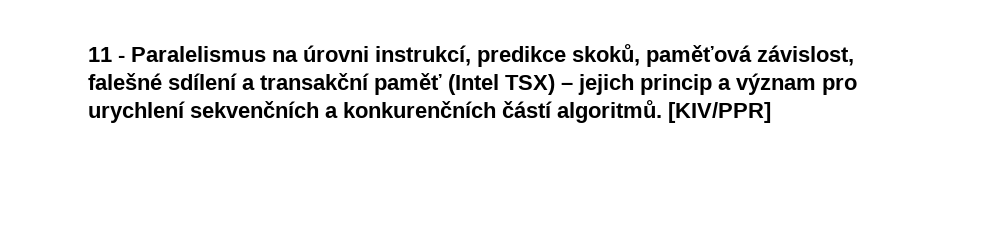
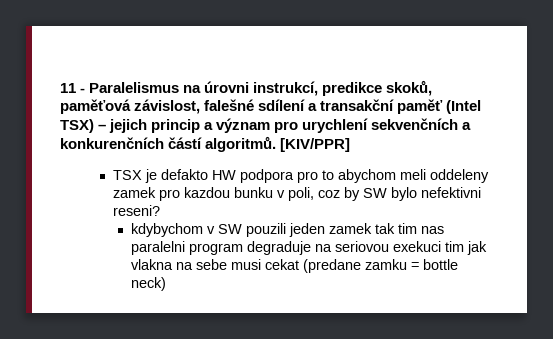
+ TSX je defakto HW podpora pro to abychom meli oddeleny zamek pro kazdou bunku v poli, coz by SW bylo nefektivni reseni?
+ kdybychom v SW pouzili jeden zamek tak tim nas paralelni program degraduje na seriovou exekuci tim jak vlakna na sebe musi cekat (predane zamku = bottle neck)

